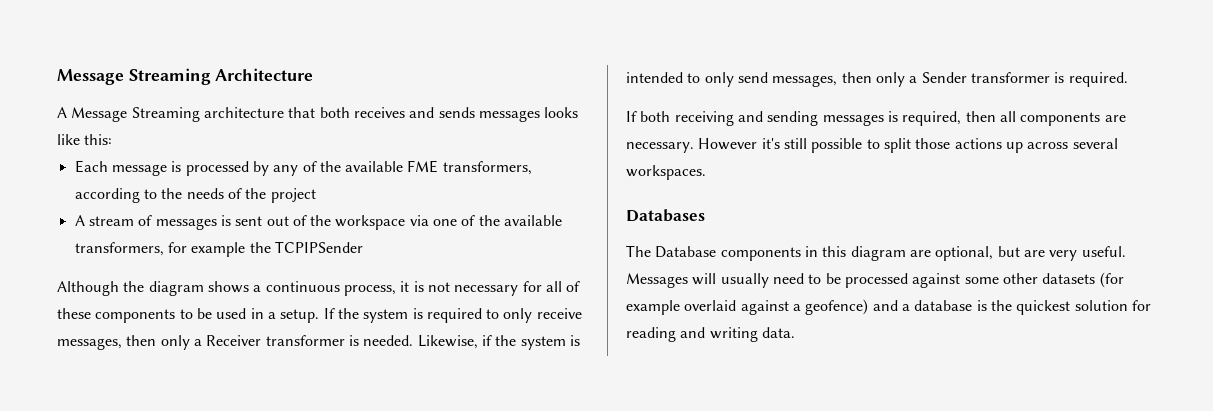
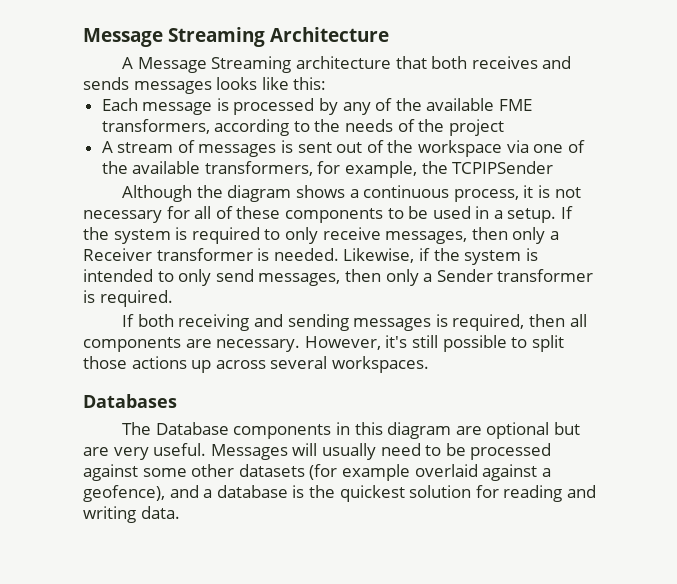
- A stream of messages is sent out of the workspace via one of the available transformers, for example the TCPIPSender
+ A stream of messages is sent out of the workspace via one of the available transformers, for example, the TCPIPSender
- However it's still possible to split those actions up across several workspaces.
+ However, it's still possible to split those actions up across several workspaces.
- The Database components in this diagram are optional, but are very useful.
+ The Database components in this diagram are optional but are very useful.
- Messages will usually need to be processed against some other datasets (for example overlaid against a geofence) and a database is the quickest solution for reading and writing data.
+ Messages will usually need to be processed against some other datasets (for example overlaid against a geofence), and a database is the quickest solution for reading and writing data.

